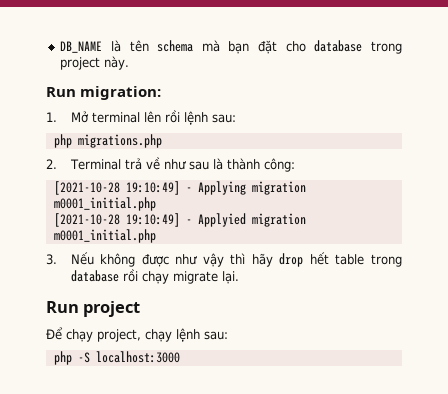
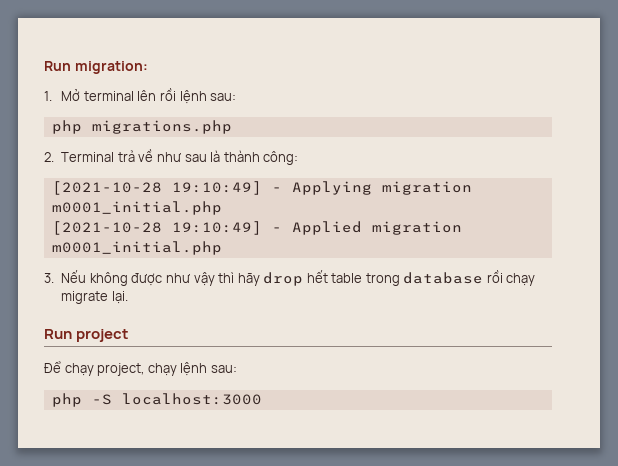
- DB_NAME là tên schema mà bạn đặt cho database trong project này.
- [2021-10-28 19:10:49] - Applyied migration m0001_initial.php
+ [2021-10-28 19:10:49] - Applied migration m0001_initial.php

